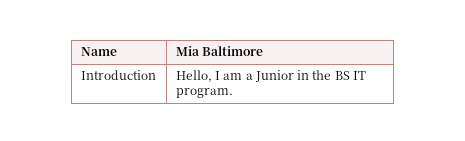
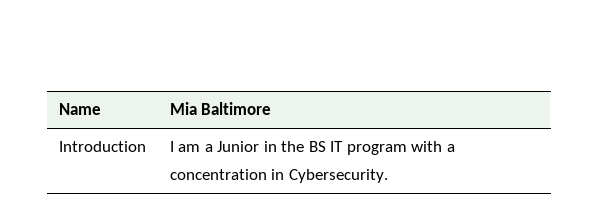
- Introduction | Hello, I am a Junior in the BS IT program.
+ Introduction | I am a Junior in the BS IT program with a concentration in Cybersecurity.

